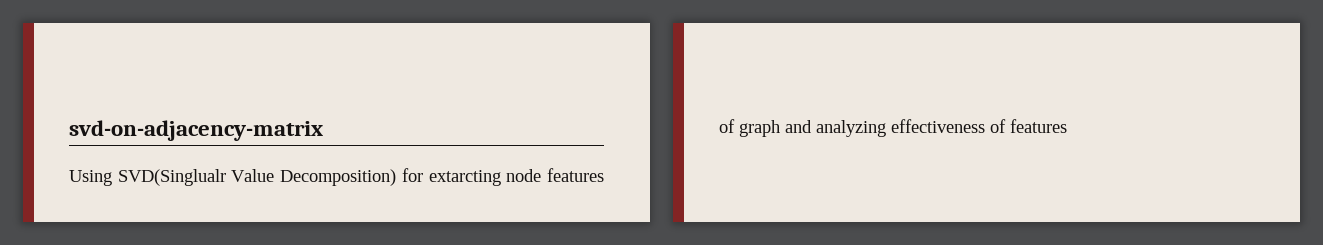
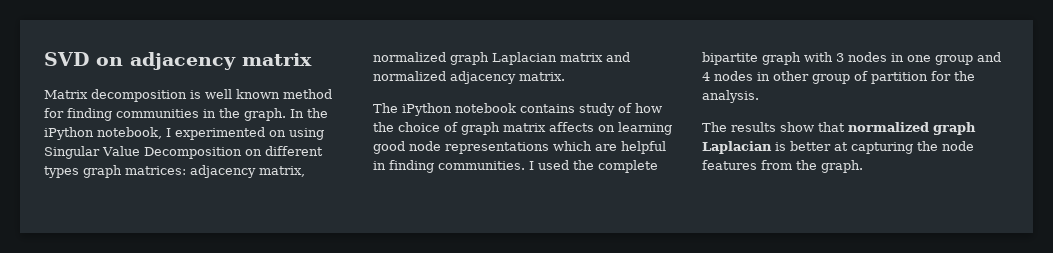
- svd-on-adjacency-matrix
- Using SVD(Singlualr Value Decomposition) for extarcting node features of graph and analyzing effectiveness of features
+ SVD on adjacency matrix
+ Matrix decomposition is well known method for finding communities in the graph. In the iPython notebook, I experimented on using Singular Value Decomposition on different types graph matrices: adjacency matrix, normalized graph Laplacian matrix and normalized adjacency matrix.
+ The iPython notebook contains study of how the choice of graph matrix affects on learning good node representations which are helpful in finding communities. I used the complete bipartite graph with 3 nodes in one group and 4 nodes in other group of partition for the analysis.
+ The results show that normalized graph Laplacian is better at capturing the node features from the graph.

